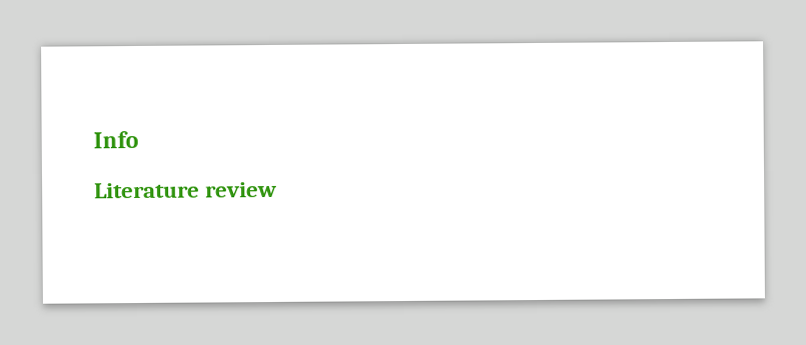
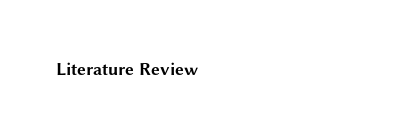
- Info
- Literature review
+ Literature Review

